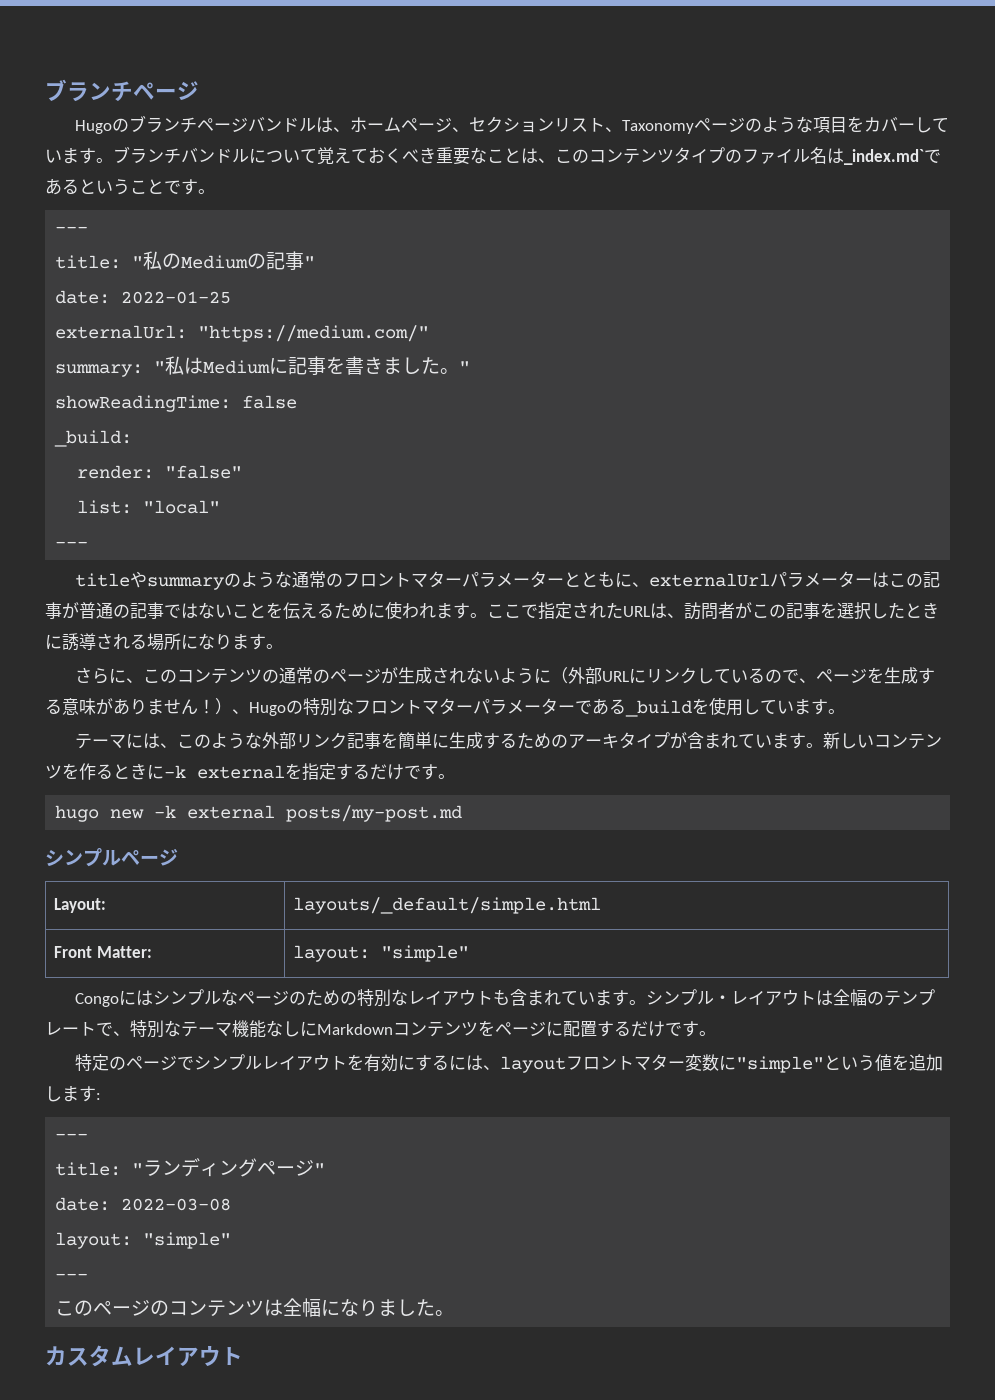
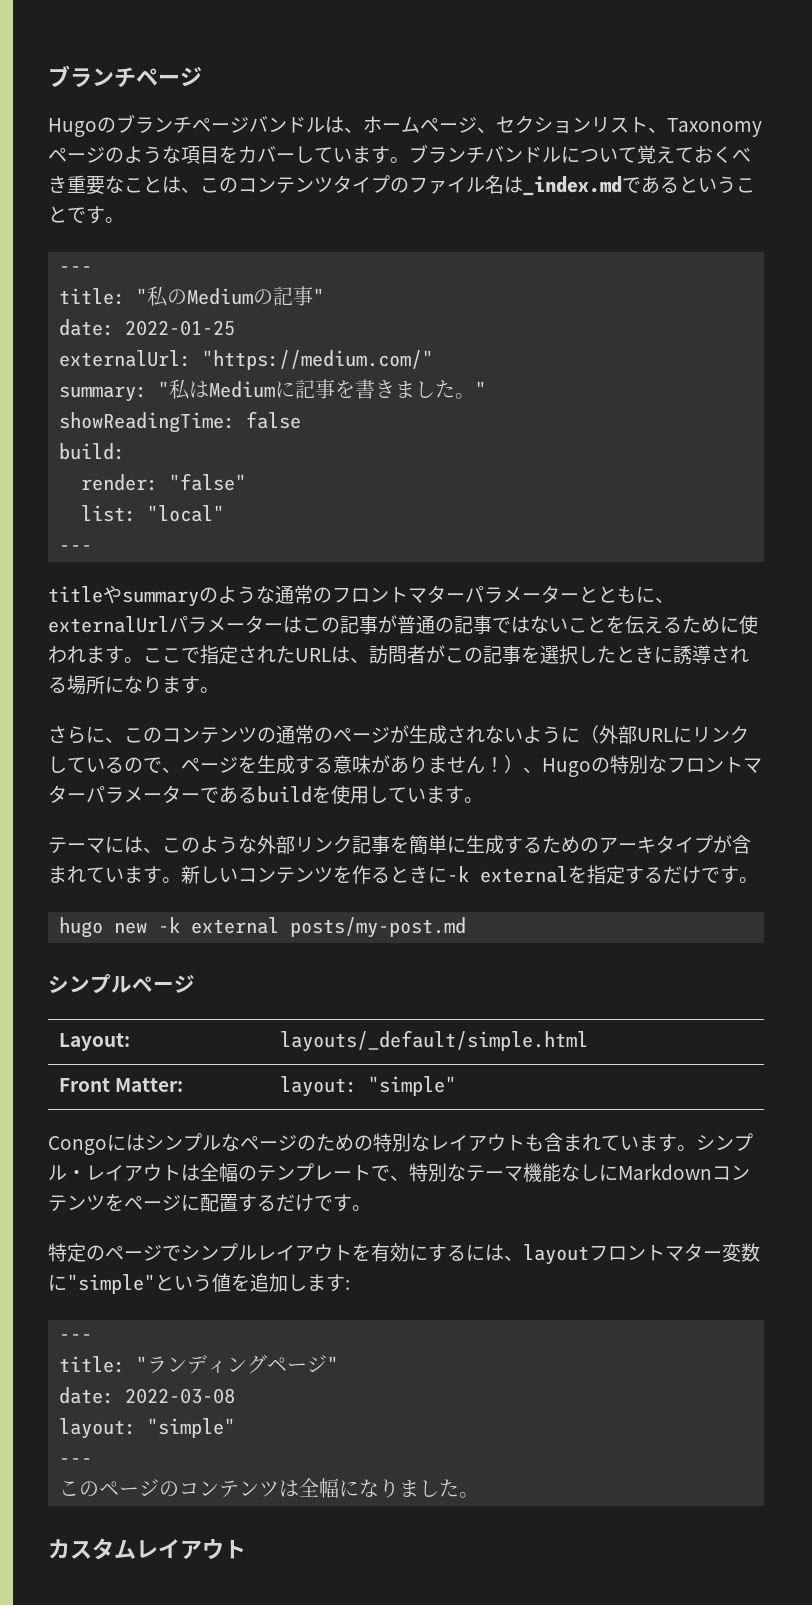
- ブランチバンドルについて覚えておくべき重要なことは、このコンテンツタイプのファイル名は_index.md`であるということです。
+ ブランチバンドルについて覚えておくべき重要なことは、このコンテンツタイプのファイル名は_index.mdであるということです。
- _build:
+ build:
- さらに、このコンテンツの通常のページが生成されないように（外部URLにリンクしているので、ページを生成する意味がありません！）、Hugoの特別なフロントマターパラメーターである_buildを使用しています。
+ さらに、このコンテンツの通常のページが生成されないように（外部URLにリンクしているので、ページを生成する意味がありません！）、Hugoの特別なフロントマターパラメーターであるbuildを使用しています。

